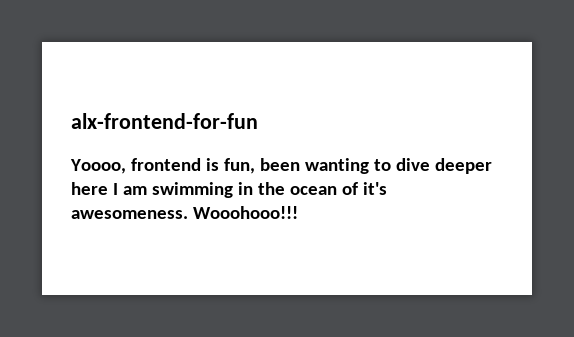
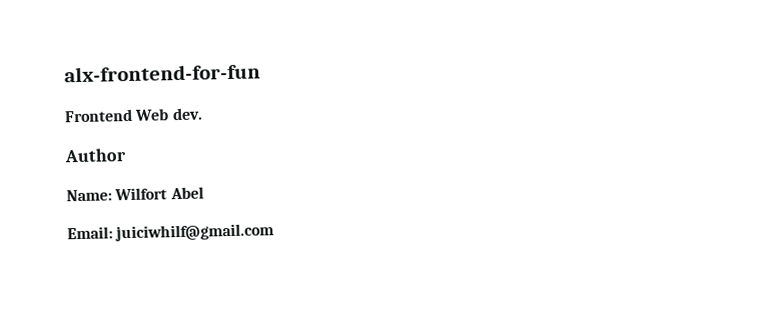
- Yoooo, frontend is fun, been wanting to dive deeper here I am swimming in the ocean of it's awesomeness. Wooohooo!!!
+ Frontend Web dev.
+ Author
+ Name: Wilfort Abel
+ Email: juiciwhilf@gmail.com

